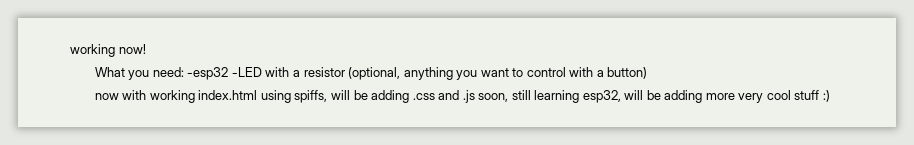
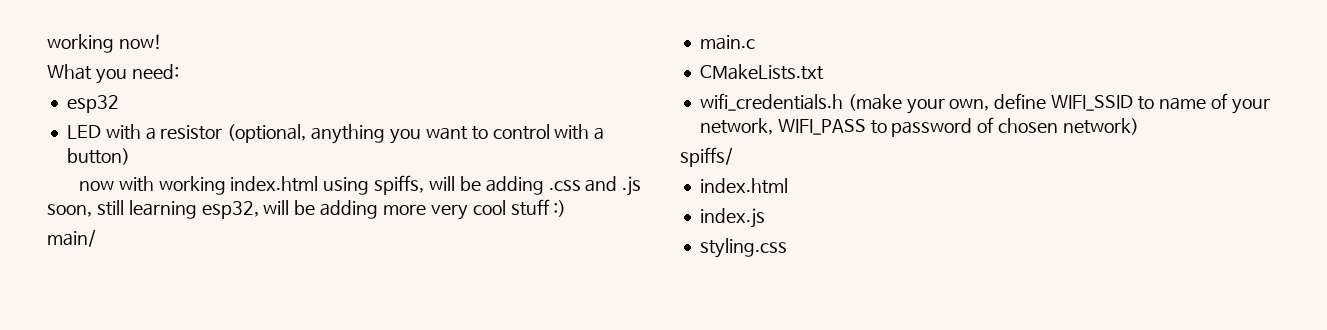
- What you need: -esp32 -LED with a resistor (optional, anything you want to control with a button)
+ What you need:
+ esp32
+ LED with a resistor (optional, anything you want to control with a button)
+ main/
+ main.c
+ CMakeLists.txt
+ wifi_credentials.h (make your own, define WIFI_SSID to name of your network, WIFI_PASS to password of chosen network)
+ spiffs/
+ index.html
+ index.js
+ styling.css

